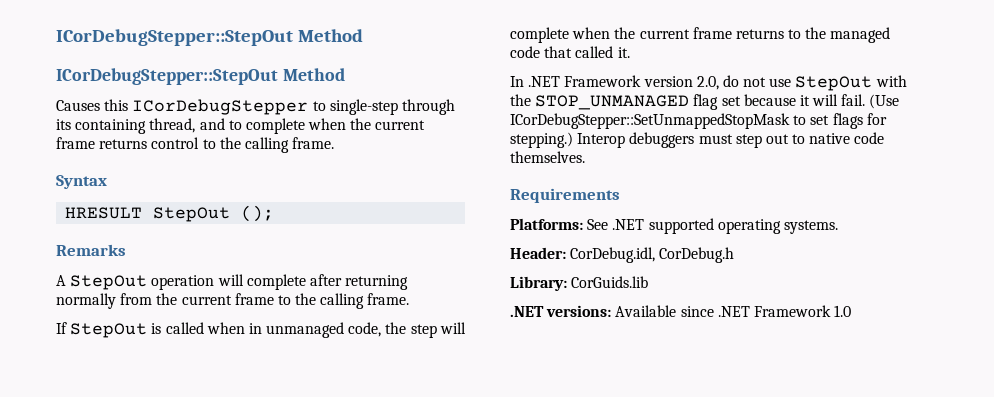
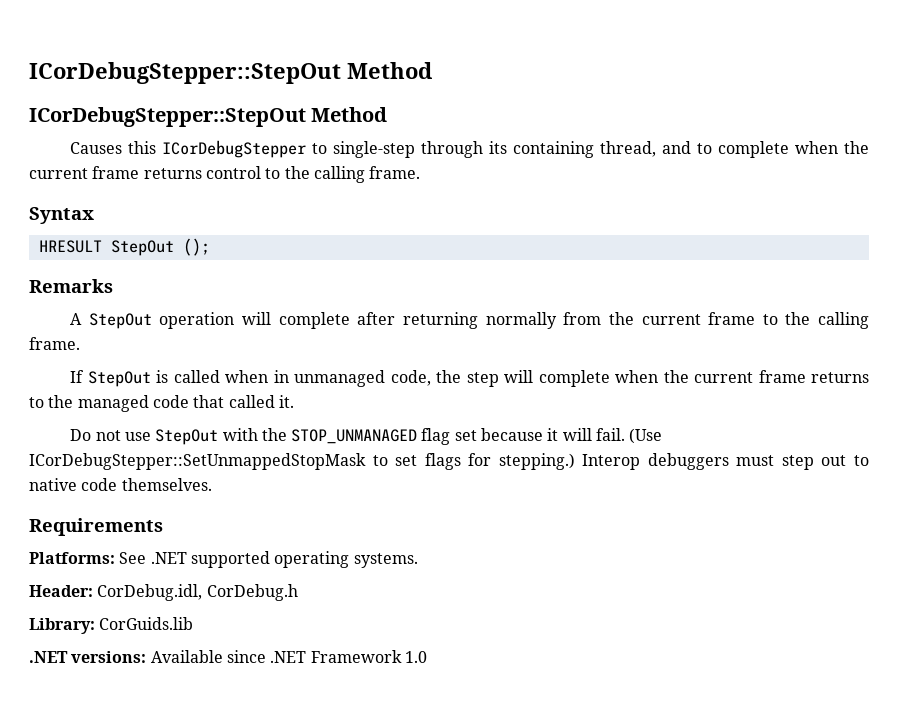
- In .NET Framework version 2.0, do not use StepOut with the STOP_UNMANAGED flag set because it will fail.
+ Do not use StepOut with the STOP_UNMANAGED flag set because it will fail.

